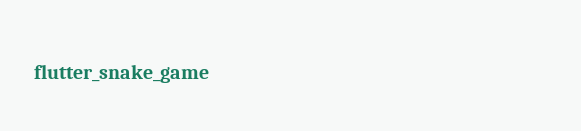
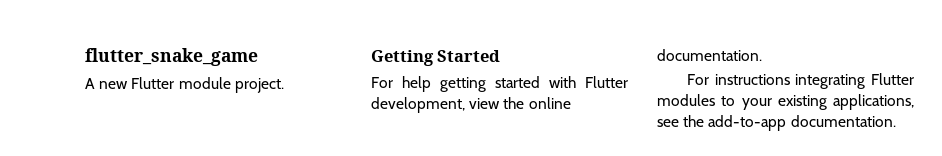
+ A new Flutter module project.
+ Getting Started
+ For help getting started with Flutter development, view the online documentation.
+ For instructions integrating Flutter modules to your existing applications, see the add-to-app documentation.

